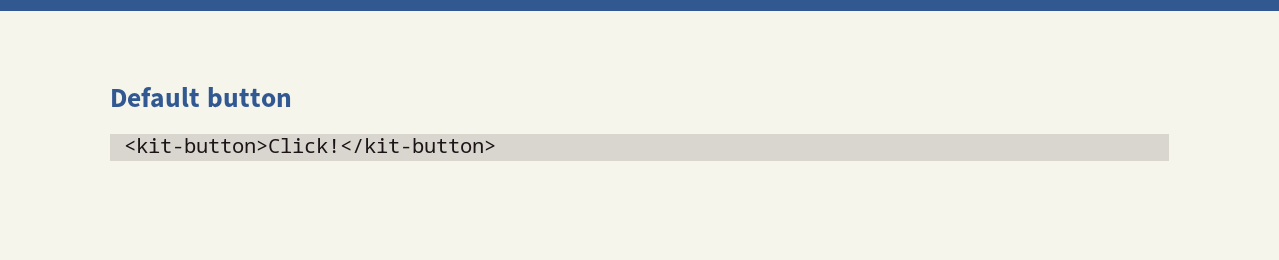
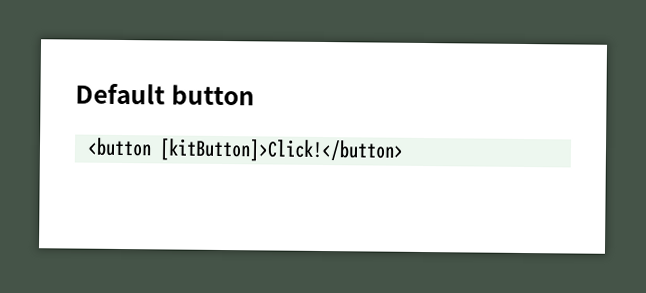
- <kit-button>Click!</kit-button>
+ <button [kitButton]>Click!</button>

